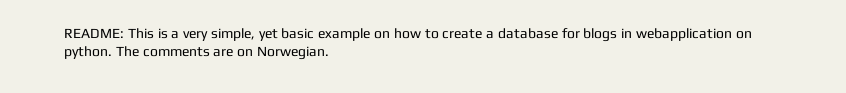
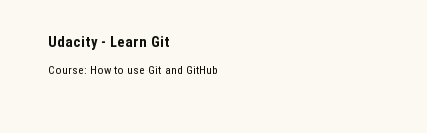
- README: This is a very simple, yet basic example on how to create a database for blogs in webapplication on python. The comments are on Norwegian.
+ Udacity - Learn Git
+ Course: How to use Git and GitHub

